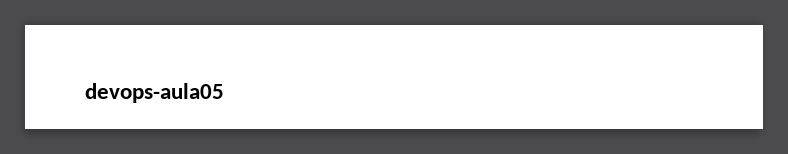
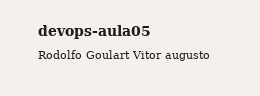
+ Rodolfo Goulart Vitor augusto

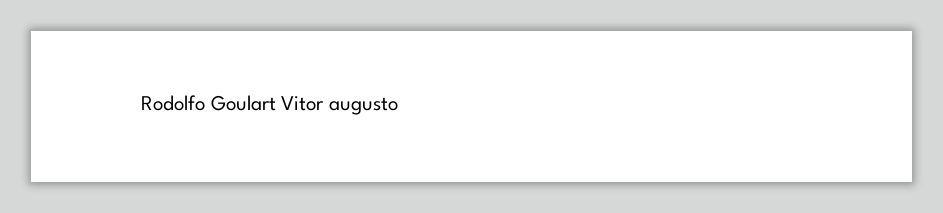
- devops-aula05

